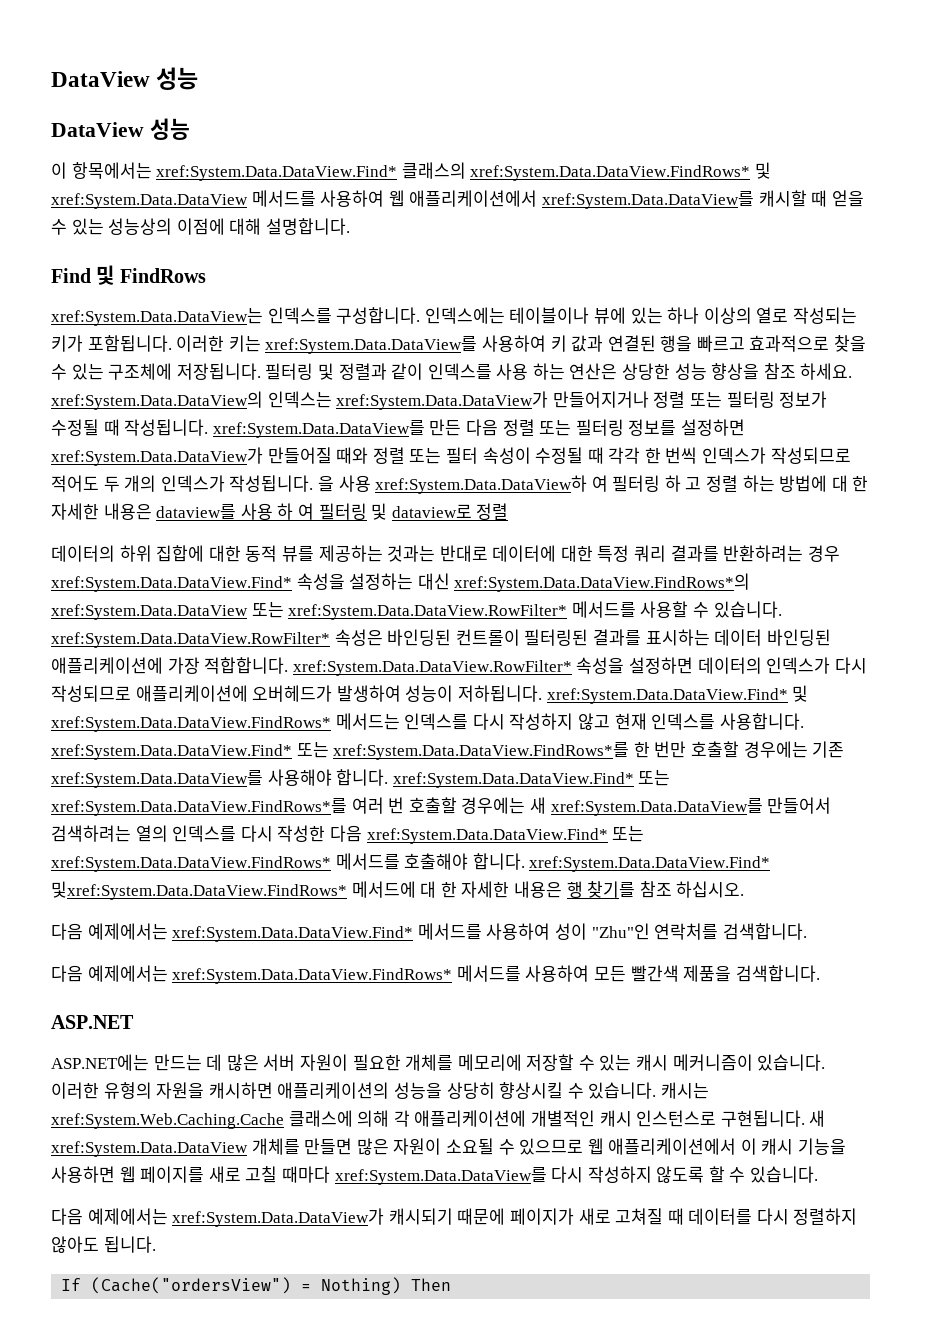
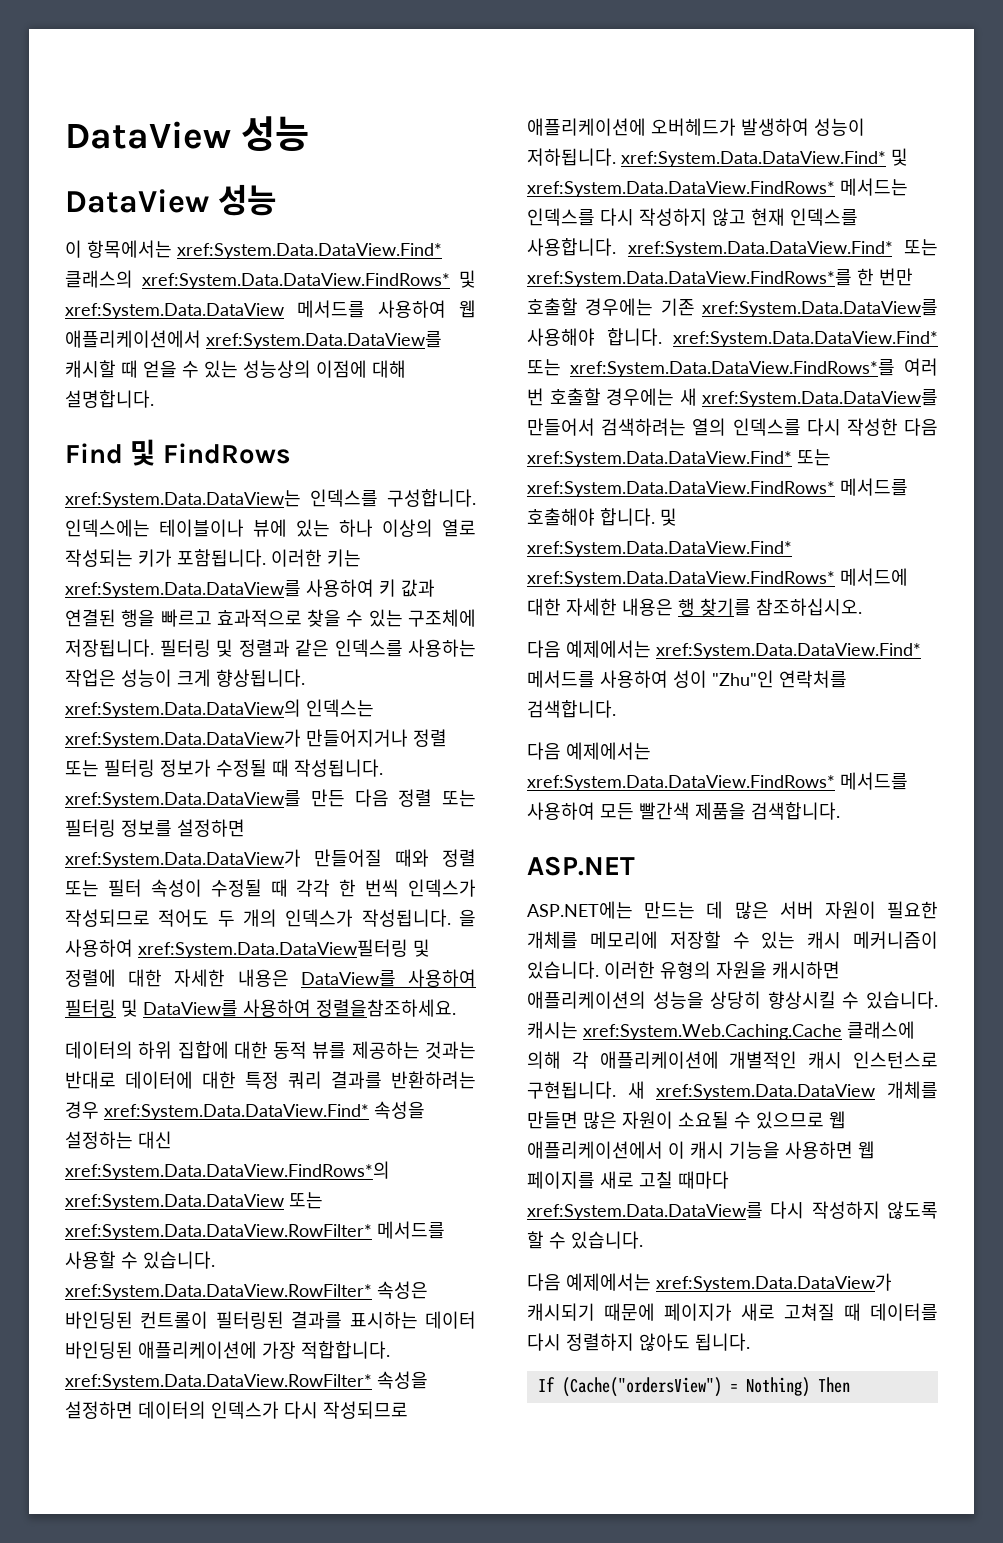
- 필터링 및 정렬과 같이 인덱스를 사용 하는 연산은 상당한 성능 향상을 참조 하세요. xref:System.Data.DataView의 인덱스는 xref:System.Data.DataView가 만들어지거나 정렬 또는 필터링 정보가 수정될 때 작성됩니다. xref:System.Data.DataView를 만든 다음 정렬 또는 필터링 정보를 설정하면 xref:System.Data.DataView가 만들어질 때와 정렬 또는 필터 속성이 수정될 때 각각 한 번씩 인덱스가 작성되므로 적어도 두 개의 인덱스가 작성됩니다.
+ 필터링 및 정렬과 같은 인덱스를 사용하는 작업은 성능이 크게 향상됩니다. xref:System.Data.DataView의 인덱스는 xref:System.Data.DataView가 만들어지거나 정렬 또는 필터링 정보가 수정될 때 작성됩니다. xref:System.Data.DataView를 만든 다음 정렬 또는 필터링 정보를 설정하면 xref:System.Data.DataView가 만들어질 때와 정렬 또는 필터 속성이 수정될 때 각각 한 번씩 인덱스가 작성되므로 적어도 두 개의 인덱스가 작성됩니다.
- 을 사용 xref:System.Data.DataView하 여 필터링 하 고 정렬 하는 방법에 대 한 자세한 내용은 dataview를 사용 하 여 필터링 및 dataview로 정렬
+ 을 사용하여 xref:System.Data.DataView필터링 및 정렬에 대한 자세한 내용은 DataView를 사용하여 필터링 및 DataView를 사용하여 정렬을참조하세요.
- 데이터의 하위 집합에 대한 동적 뷰를 제공하는 것과는 반대로 데이터에 대한 특정 쿼리 결과를 반환하려는 경우 xref:System.Data.DataView.Find* 속성을 설정하는 대신 xref:System.Data.DataView.FindRows*의 xref:System.Data.DataView 또는 xref:System.Data.DataView.RowFilter* 메서드를 사용할 수 있습니다. xref:System.Data.DataView.RowFilter* 속성은 바인딩된 컨트롤이 필터링된 결과를 표시하는 데이터 바인딩된 애플리케이션에 가장 적합합니다. xref:System.Data.DataView.RowFilter* 속성을 설정하면 데이터의 인덱스가 다시 작성되므로 애플리케이션에 오버헤드가 발생하여 성능이 저하됩니다. xref:System.Data.DataView.Find* 및 xref:System.Data.DataView.FindRows* 메서드는 인덱스를 다시 작성하지 않고 현재 인덱스를 사용합니다. xref:System.Data.DataView.Find* 또는 xref:System.Data.DataView.FindRows*를 한 번만 호출할 경우에는 기존 xref:System.Data.DataView를 사용해야 합니다. xref:System.Data.DataView.Find* 또는 xref:System.Data.DataView.FindRows*를 여러 번 호출할 경우에는 새 xref:System.Data.DataView를 만들어서 검색하려는 열의 인덱스를 다시 작성한 다음 xref:System.Data.DataView.Find* 또는 xref:System.Data.DataView.FindRows* 메서드를 호출해야 합니다. xref:System.Data.DataView.Find* 및xref:System.Data.DataView.FindRows* 메서드에 대 한 자세한 내용은 행 찾기를 참조 하십시오.
+ 데이터의 하위 집합에 대한 동적 뷰를 제공하는 것과는 반대로 데이터에 대한 특정 쿼리 결과를 반환하려는 경우 xref:System.Data.DataView.Find* 속성을 설정하는 대신 xref:System.Data.DataView.FindRows*의 xref:System.Data.DataView 또는 xref:System.Data.DataView.RowFilter* 메서드를 사용할 수 있습니다. xref:System.Data.DataView.RowFilter* 속성은 바인딩된 컨트롤이 필터링된 결과를 표시하는 데이터 바인딩된 애플리케이션에 가장 적합합니다. xref:System.Data.DataView.RowFilter* 속성을 설정하면 데이터의 인덱스가 다시 작성되므로 애플리케이션에 오버헤드가 발생하여 성능이 저하됩니다. xref:System.Data.DataView.Find* 및 xref:System.Data.DataView.FindRows* 메서드는 인덱스를 다시 작성하지 않고 현재 인덱스를 사용합니다. xref:System.Data.DataView.Find* 또는 xref:System.Data.DataView.FindRows*를 한 번만 호출할 경우에는 기존 xref:System.Data.DataView를 사용해야 합니다. xref:System.Data.DataView.Find* 또는 xref:System.Data.DataView.FindRows*를 여러 번 호출할 경우에는 새 xref:System.Data.DataView를 만들어서 검색하려는 열의 인덱스를 다시 작성한 다음 xref:System.Data.DataView.Find* 또는 xref:System.Data.DataView.FindRows* 메서드를 호출해야 합니다. 및 xref:System.Data.DataView.Find* xref:System.Data.DataView.FindRows* 메서드에 대한 자세한 내용은 행 찾기를 참조하십시오.

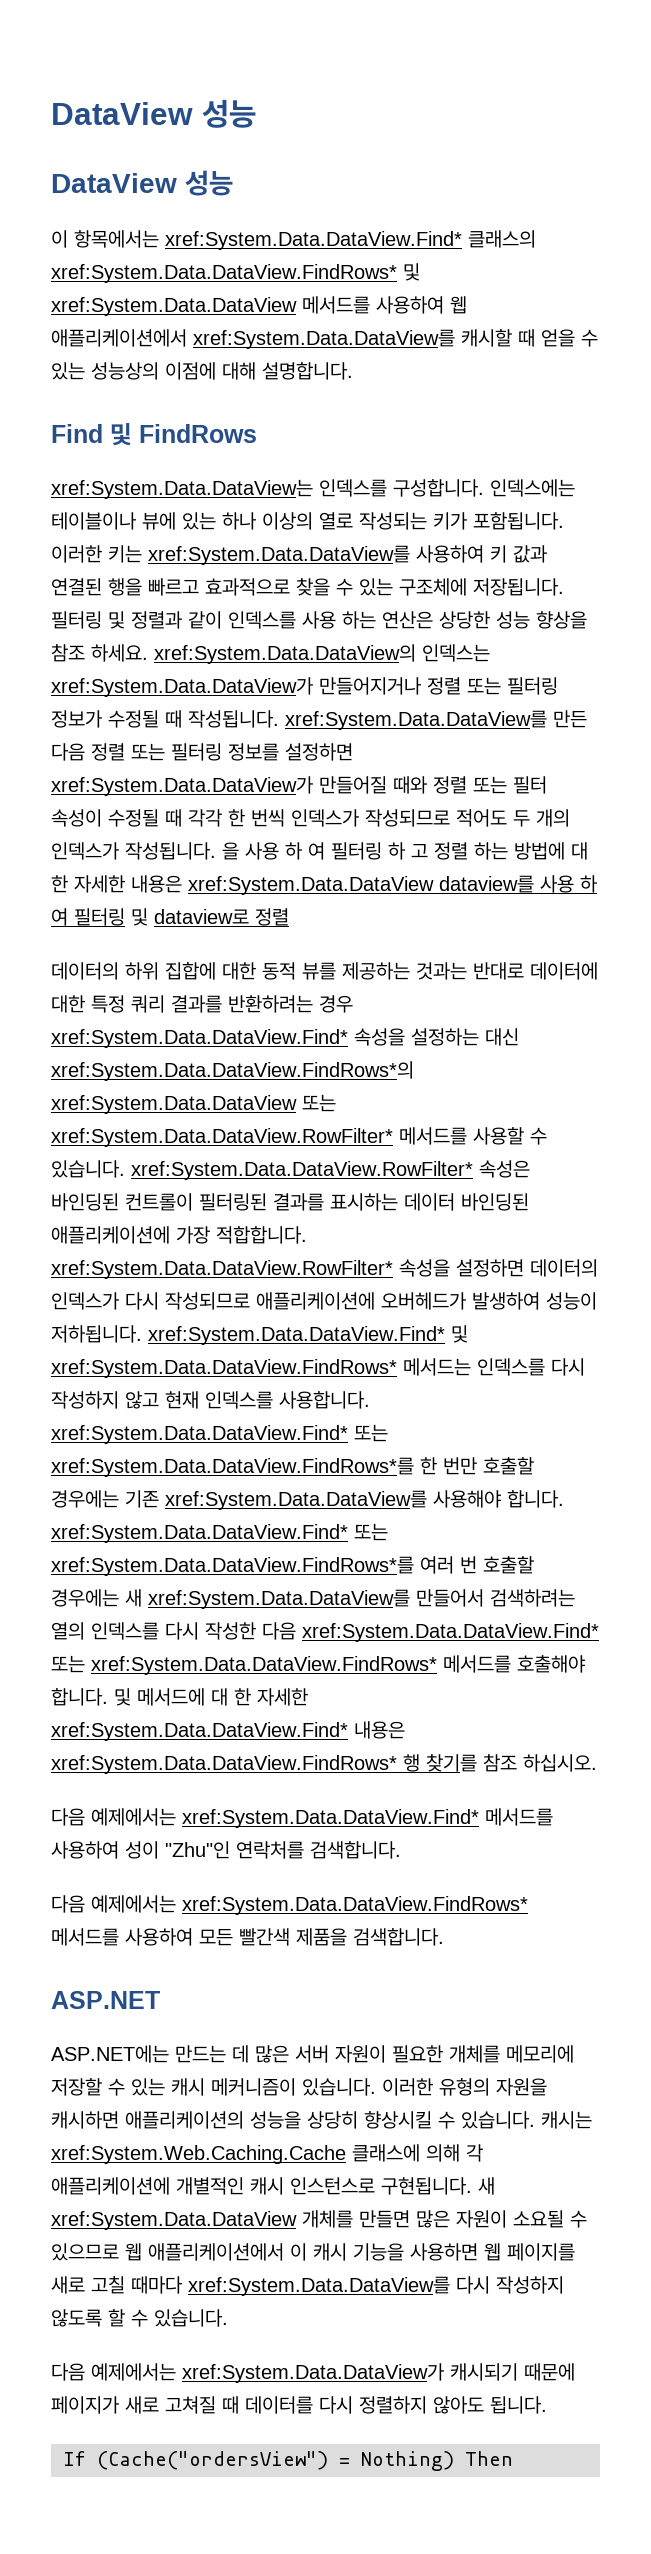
- 필터링 및 정렬과 같은 인덱스를 사용하는 작업은 성능이 크게 향상됩니다. xref:System.Data.DataView의 인덱스는 xref:System.Data.DataView가 만들어지거나 정렬 또는 필터링 정보가 수정될 때 작성됩니다. xref:System.Data.DataView를 만든 다음 정렬 또는 필터링 정보를 설정하면 xref:System.Data.DataView가 만들어질 때와 정렬 또는 필터 속성이 수정될 때 각각 한 번씩 인덱스가 작성되므로 적어도 두 개의 인덱스가 작성됩니다.
+ 필터링 및 정렬과 같이 인덱스를 사용 하는 연산은 상당한 성능 향상을 참조 하세요. xref:System.Data.DataView의 인덱스는 xref:System.Data.DataView가 만들어지거나 정렬 또는 필터링 정보가 수정될 때 작성됩니다. xref:System.Data.DataView를 만든 다음 정렬 또는 필터링 정보를 설정하면 xref:System.Data.DataView가 만들어질 때와 정렬 또는 필터 속성이 수정될 때 각각 한 번씩 인덱스가 작성되므로 적어도 두 개의 인덱스가 작성됩니다.
- 을 사용하여 xref:System.Data.DataView필터링 및 정렬에 대한 자세한 내용은 DataView를 사용하여 필터링 및 DataView를 사용하여 정렬을참조하세요.
+ 을 사용 하 여 필터링 하 고 정렬 하는 방법에 대 한 자세한 내용은 xref:System.Data.DataView dataview를 사용 하 여 필터링 및 dataview로 정렬
- 및 xref:System.Data.DataView.Find* xref:System.Data.DataView.FindRows* 메서드에 대한 자세한 내용은 행 찾기를 참조하십시오.
+ 및 메서드에 대 한 자세한 xref:System.Data.DataView.Find* 내용은 xref:System.Data.DataView.FindRows* 행 찾기를 참조 하십시오.

